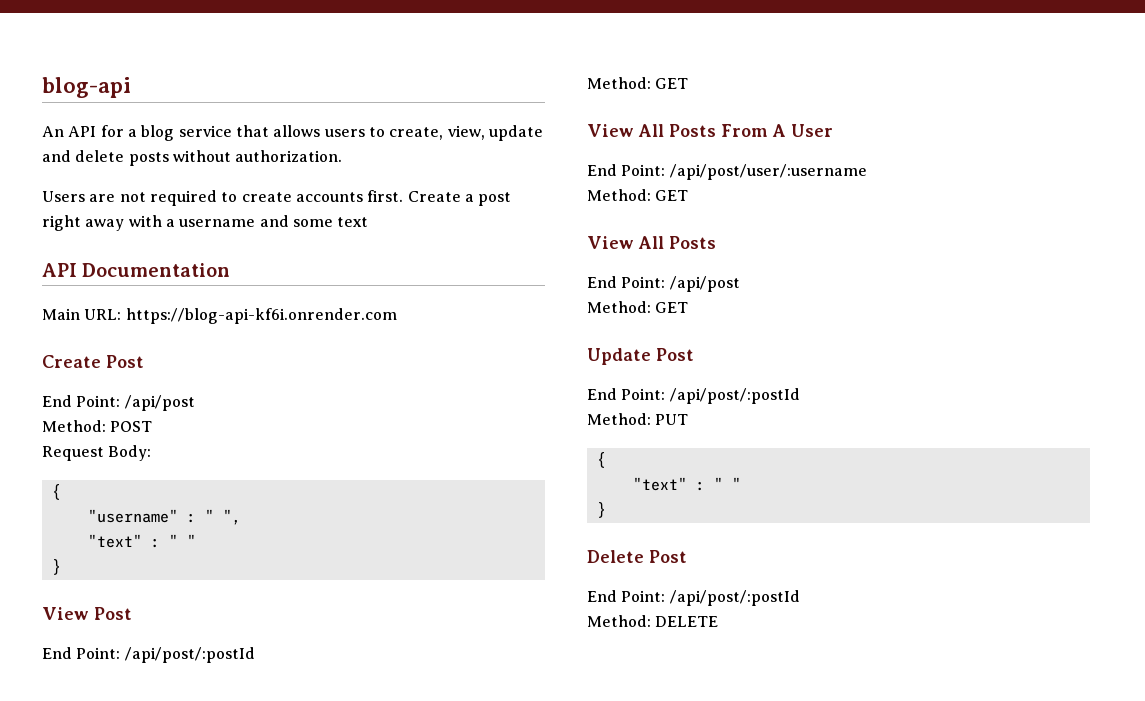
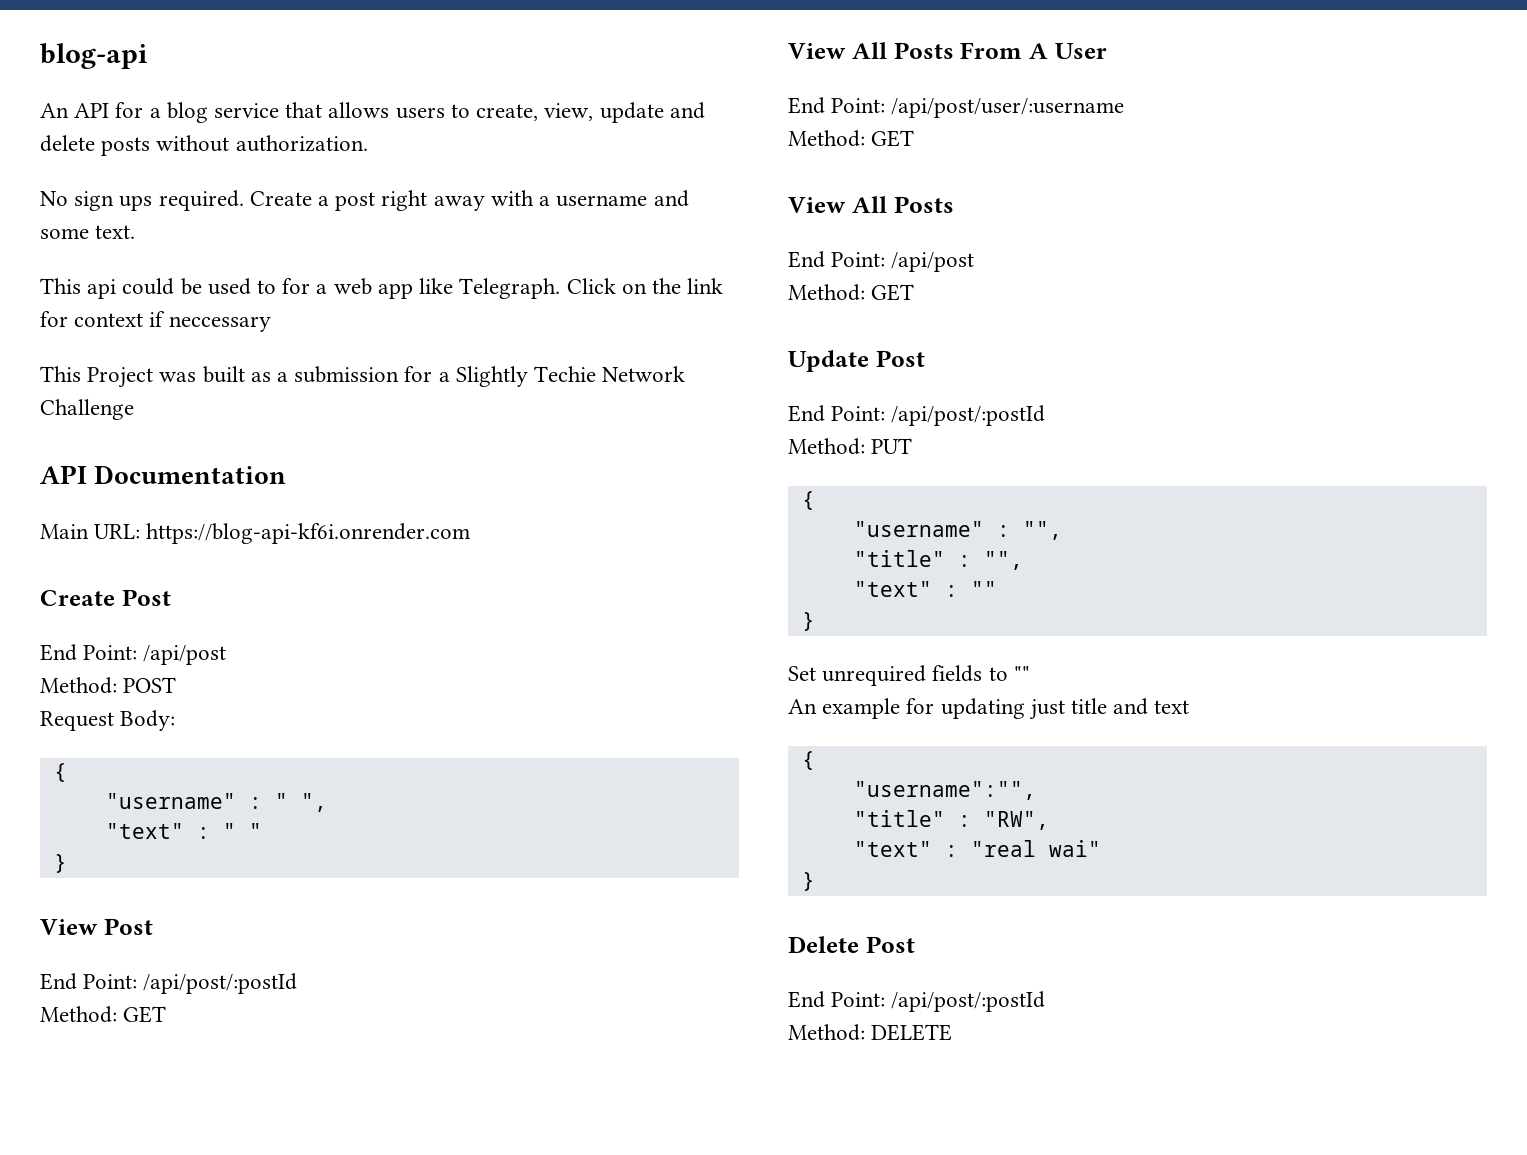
- Users are not required to create accounts first.
+ No sign ups required.
- Create a post right away with a username and some text
+ Create a post right away with a username and some text.
+ This api could be used to for a web app like Telegraph. Click on the link for context if neccessary
+ This Project was built as a submission for a Slightly Techie Network Challenge
  Method: PUT
  {
- "text" : " "
+ "username" : "",
+ "title" : "",
+ "text" : ""
+ }
+ Set unrequired fields to ""
+ An example for updating just title and text
+ {
+ "username":"",
+ "title" : "RW",
+ "text" : "real wai"

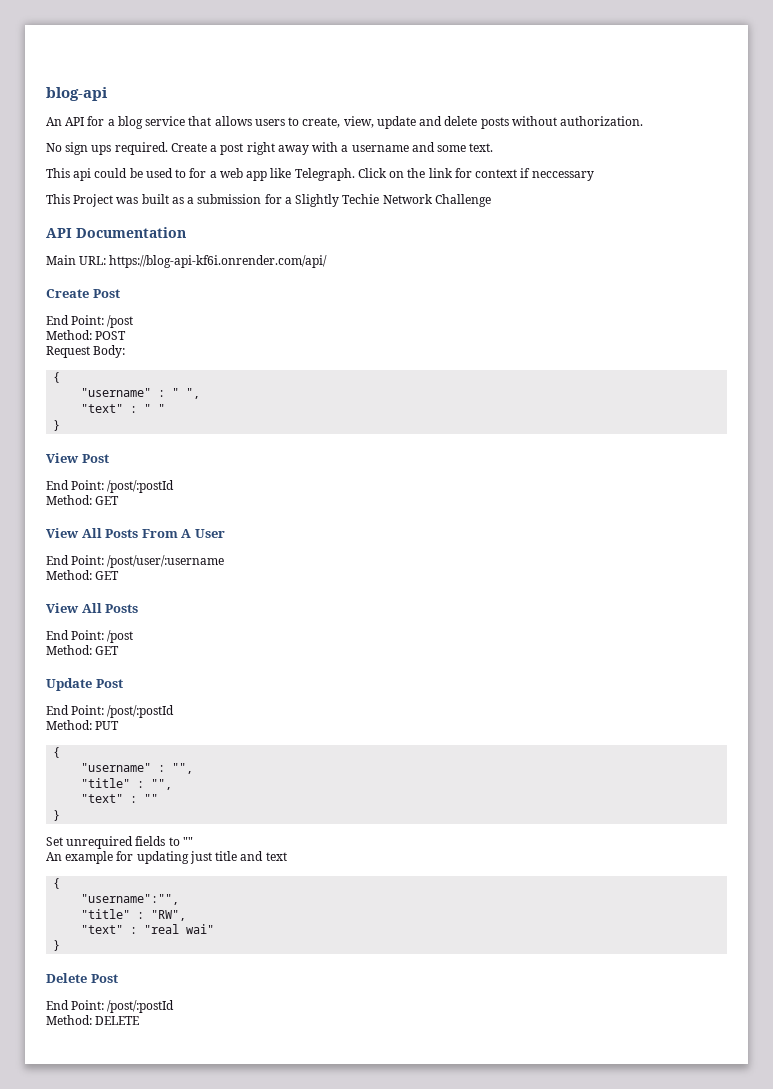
- Main URL: https://blog-api-kf6i.onrender.com
+ Main URL: https://blog-api-kf6i.onrender.com/api/
  Create Post
- End Point: /api/post
+ End Point: /post
  View Post
- End Point: /api/post/:postId
+ End Point: /post/:postId
- End Point: /api/post/user/:username
+ End Point: /post/user/:username
  Method: GET
  View All Posts
- End Point: /api/post
+ End Point: /post
  Update Post
- End Point: /api/post/:postId
+ End Point: /post/:postId
  Delete Post
- End Point: /api/post/:postId
+ End Point: /post/:postId

